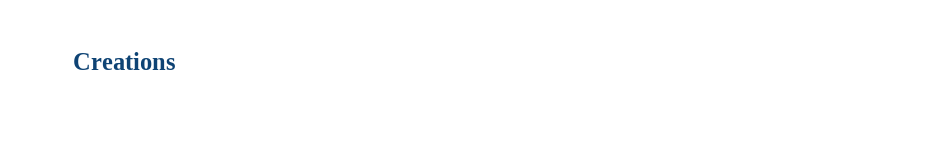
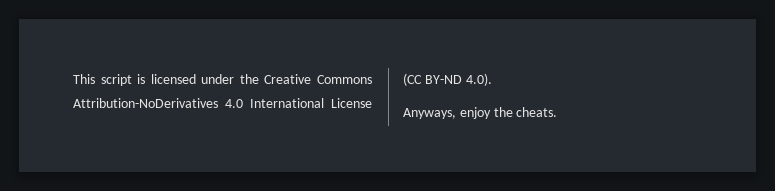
- Creations
+ This script is licensed under the Creative Commons Attribution-NoDerivatives 4.0 International License (CC BY-ND 4.0).
+ Anyways, enjoy the cheats.

